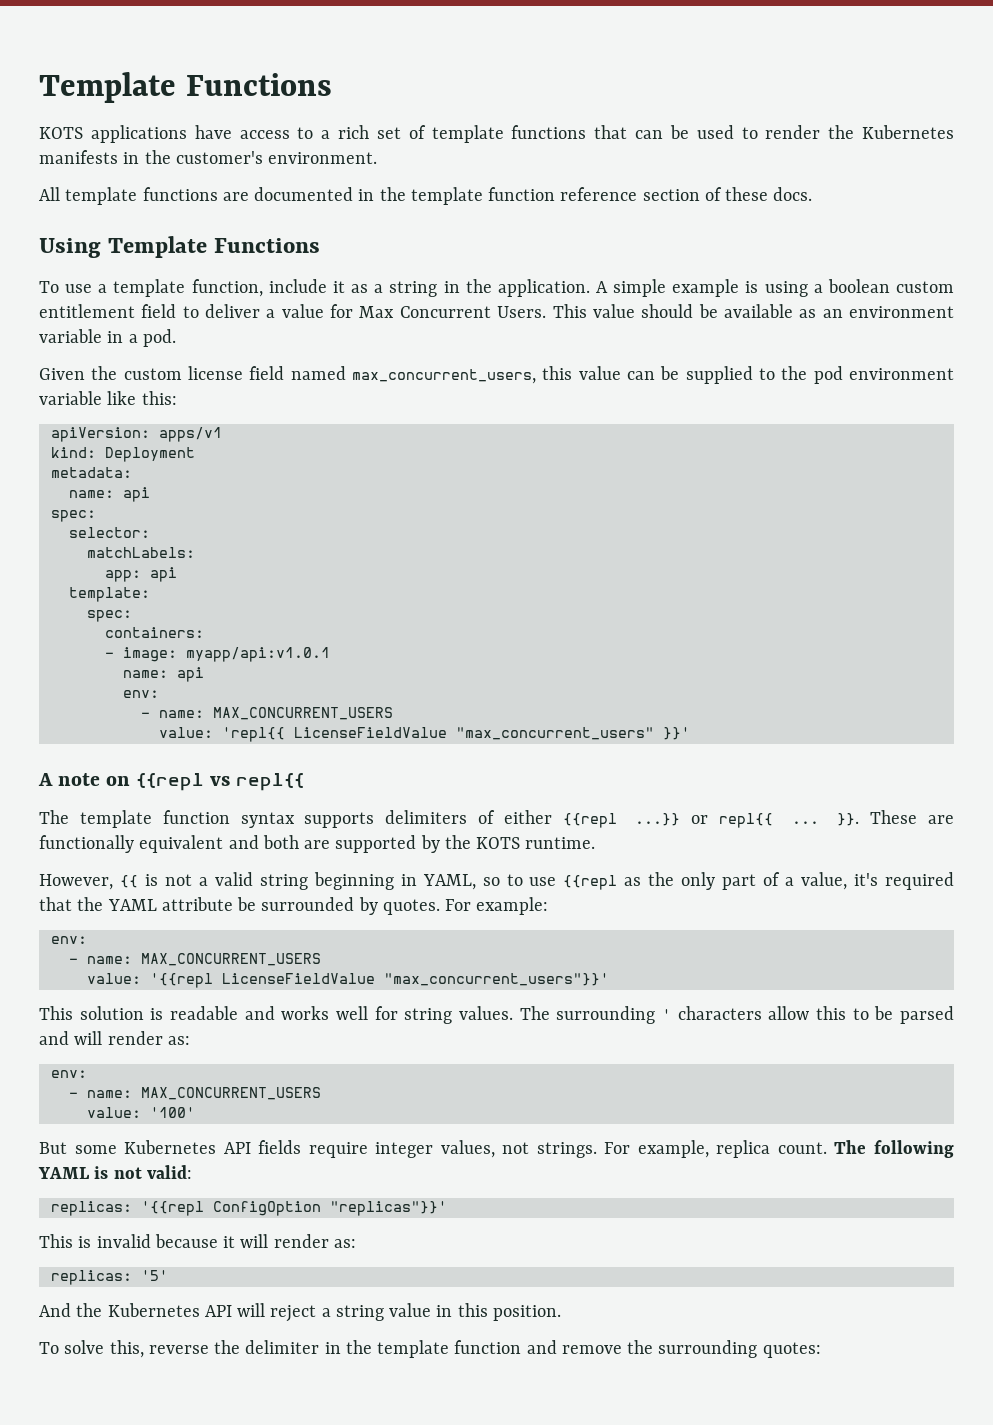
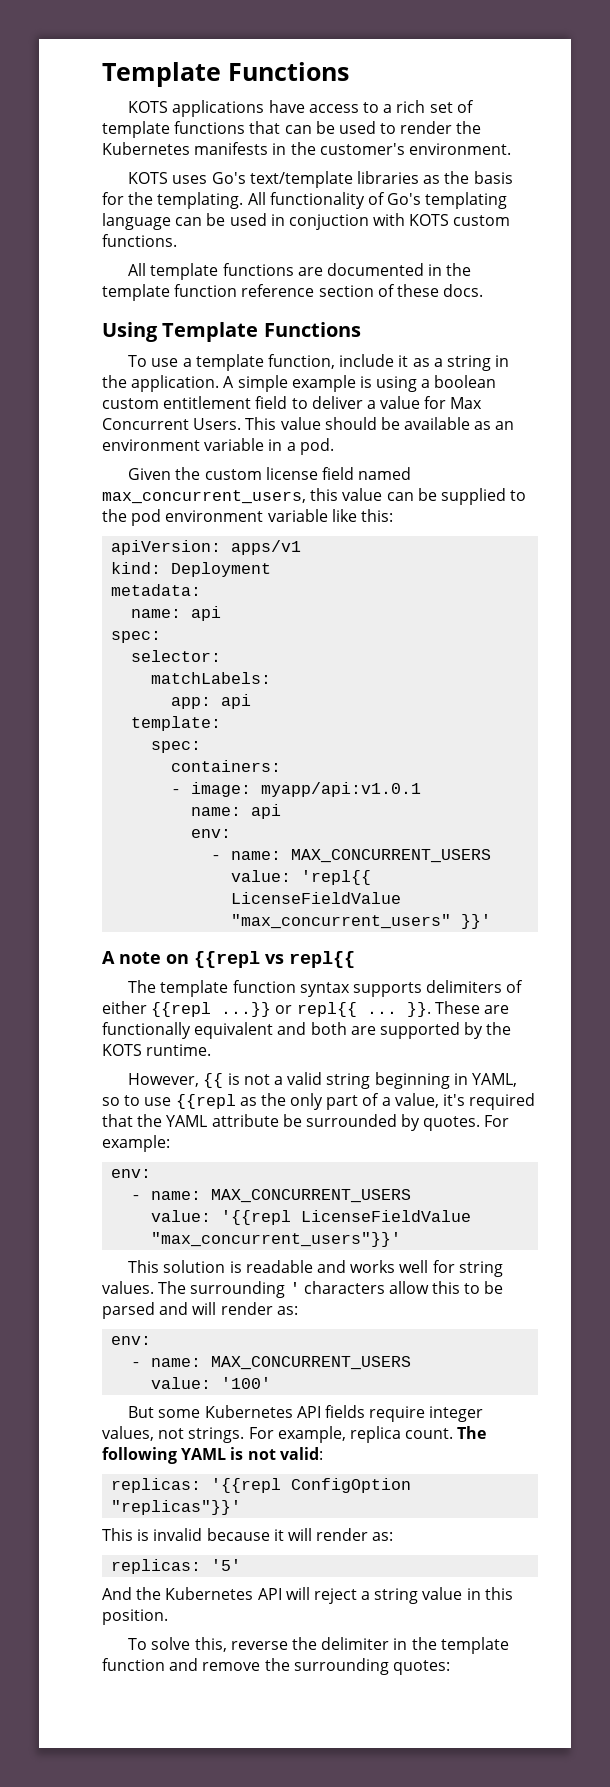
+ KOTS uses Go's text/template libraries as the basis for the templating. All functionality of Go's templating language can be used in conjuction with KOTS custom functions.

